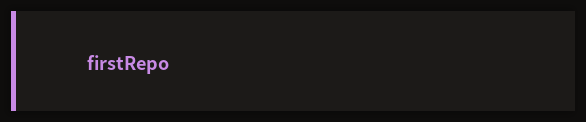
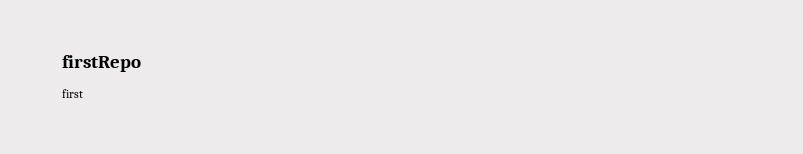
+ first

